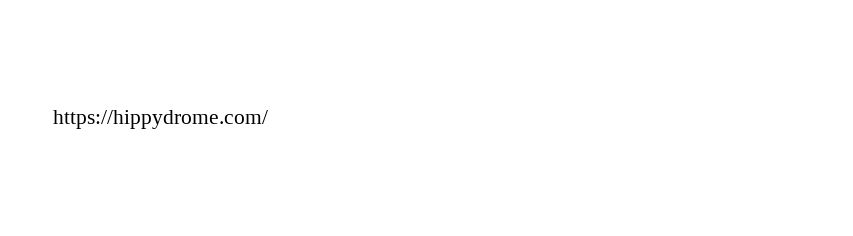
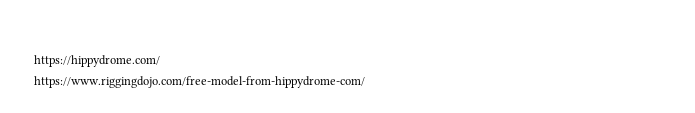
+ https://www.riggingdojo.com/free-model-from-hippydrome-com/

